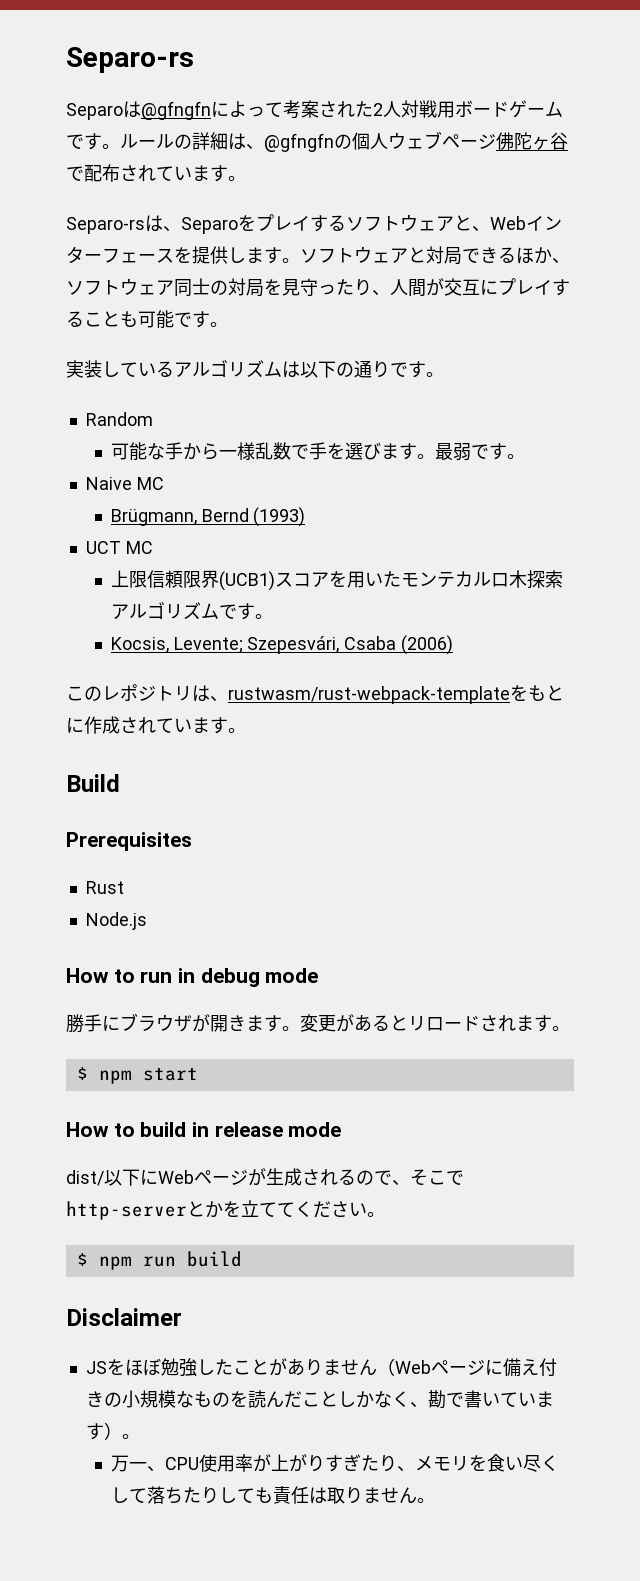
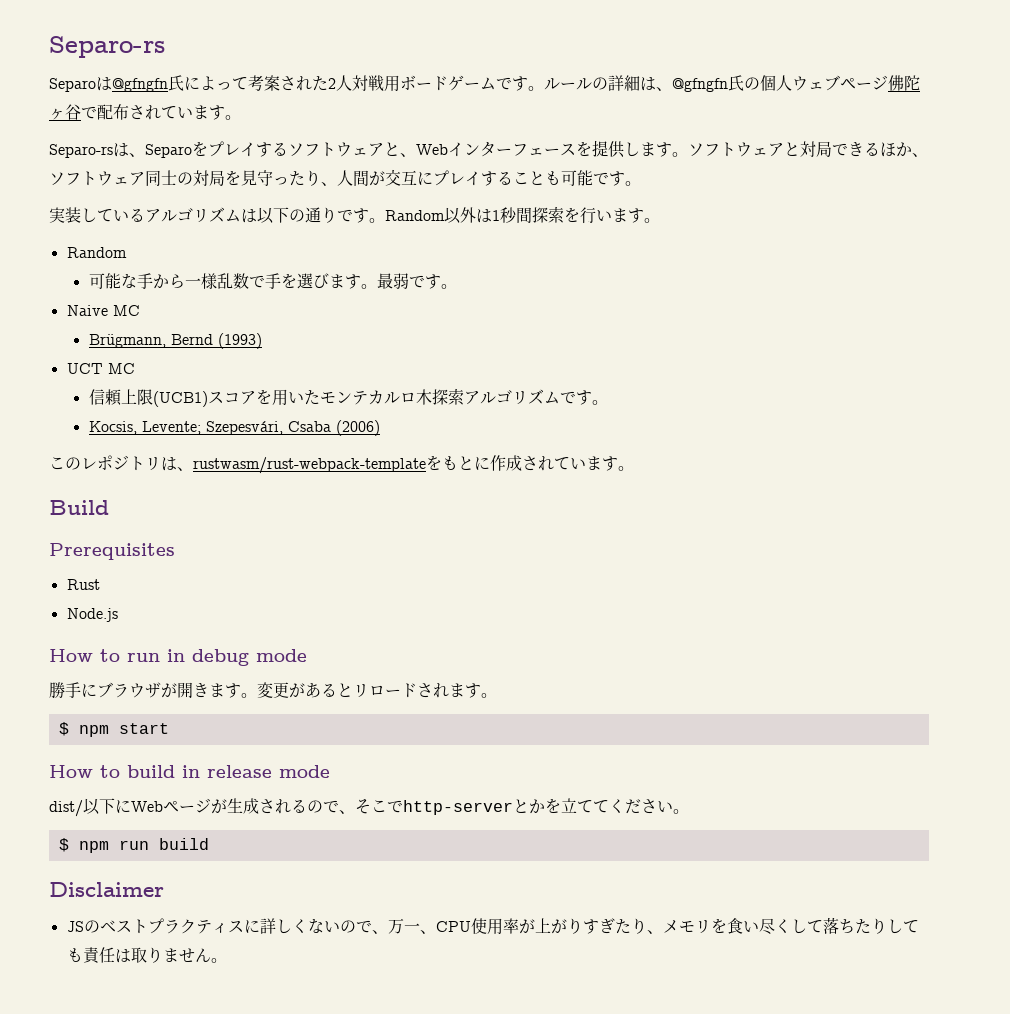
- Separoは@gfngfnによって考案された2人対戦用ボードゲームです。
+ Separoは@gfngfn氏によって考案された2人対戦用ボードゲームです。
- ルールの詳細は、@gfngfnの個人ウェブページ佛陀ヶ谷で配布されています。
+ ルールの詳細は、@gfngfn氏の個人ウェブページ佛陀ヶ谷で配布されています。
+ Random以外は1秒間探索を行います。
- 上限信頼限界(UCB1)スコアを用いたモンテカルロ木探索アルゴリズムです。
+ 信頼上限(UCB1)スコアを用いたモンテカルロ木探索アルゴリズムです。
- JSをほぼ勉強したことがありません（Webページに備え付きの小規模なものを読んだことしかなく、勘で書いています）。
- 万一、CPU使用率が上がりすぎたり、メモリを食い尽くして落ちたりしても責任は取りません。
+ JSのベストプラクティスに詳しくないので、万一、CPU使用率が上がりすぎたり、メモリを食い尽くして落ちたりしても責任は取りません。

